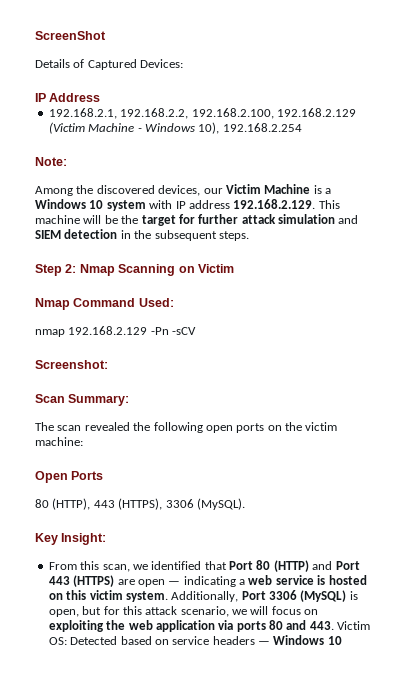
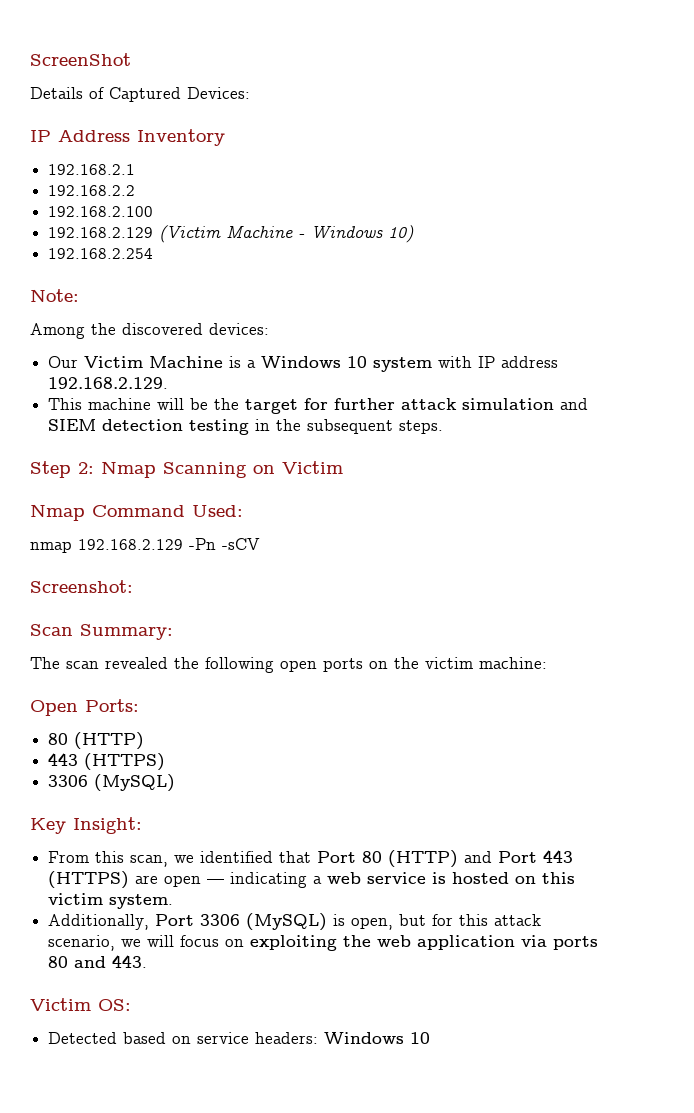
- IP Address
- 192.168.2.1, 192.168.2.2, 192.168.2.100, 192.168.2.129 (Victim Machine - Windows 10), 192.168.2.254
+ IP Address Inventory
+ 192.168.2.1
+ 192.168.2.2
+ 192.168.2.100
+ 192.168.2.129 (Victim Machine - Windows 10)
+ 192.168.2.254
- Among the discovered devices, our Victim Machine is a Windows 10 system with IP address 192.168.2.129. This machine will be the target for further attack simulation and SIEM detection in the subsequent steps.
+ Among the discovered devices:
+ Our Victim Machine is a Windows 10 system with IP address 192.168.2.129.
+ This machine will be the target for further attack simulation and SIEM detection testing in the subsequent steps.
- Open Ports
- 80 (HTTP), 443 (HTTPS), 3306 (MySQL).
+ Open Ports:
+ 80 (HTTP)
+ 443 (HTTPS)
+ 3306 (MySQL)
- From this scan, we identified that Port 80 (HTTP) and Port 443 (HTTPS) are open — indicating a web service is hosted on this victim system. Additionally, Port 3306 (MySQL) is open, but for this attack scenario, we will focus on exploiting the web application via ports 80 and 443. Victim OS: Detected based on service headers — Windows 10
+ From this scan, we identified that Port 80 (HTTP) and Port 443 (HTTPS) are open — indicating a web service is hosted on this victim system.
+ Additionally, Port 3306 (MySQL) is open, but for this attack scenario, we will focus on exploiting the web application via ports 80 and 443.
+ Victim OS:
+ Detected based on service headers: Windows 10

